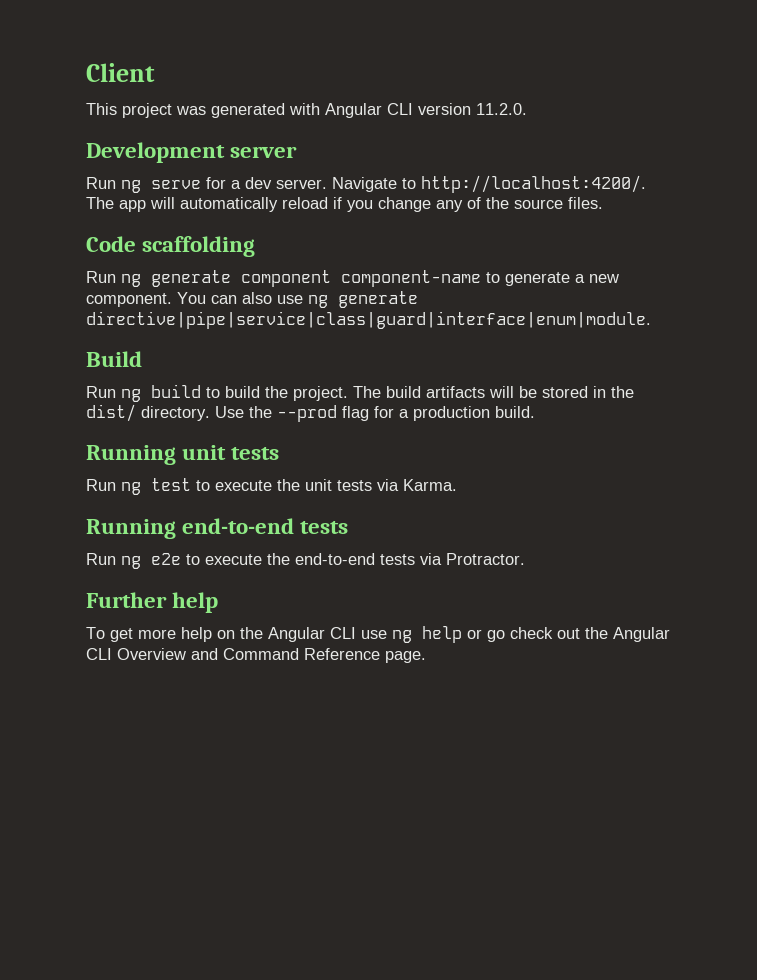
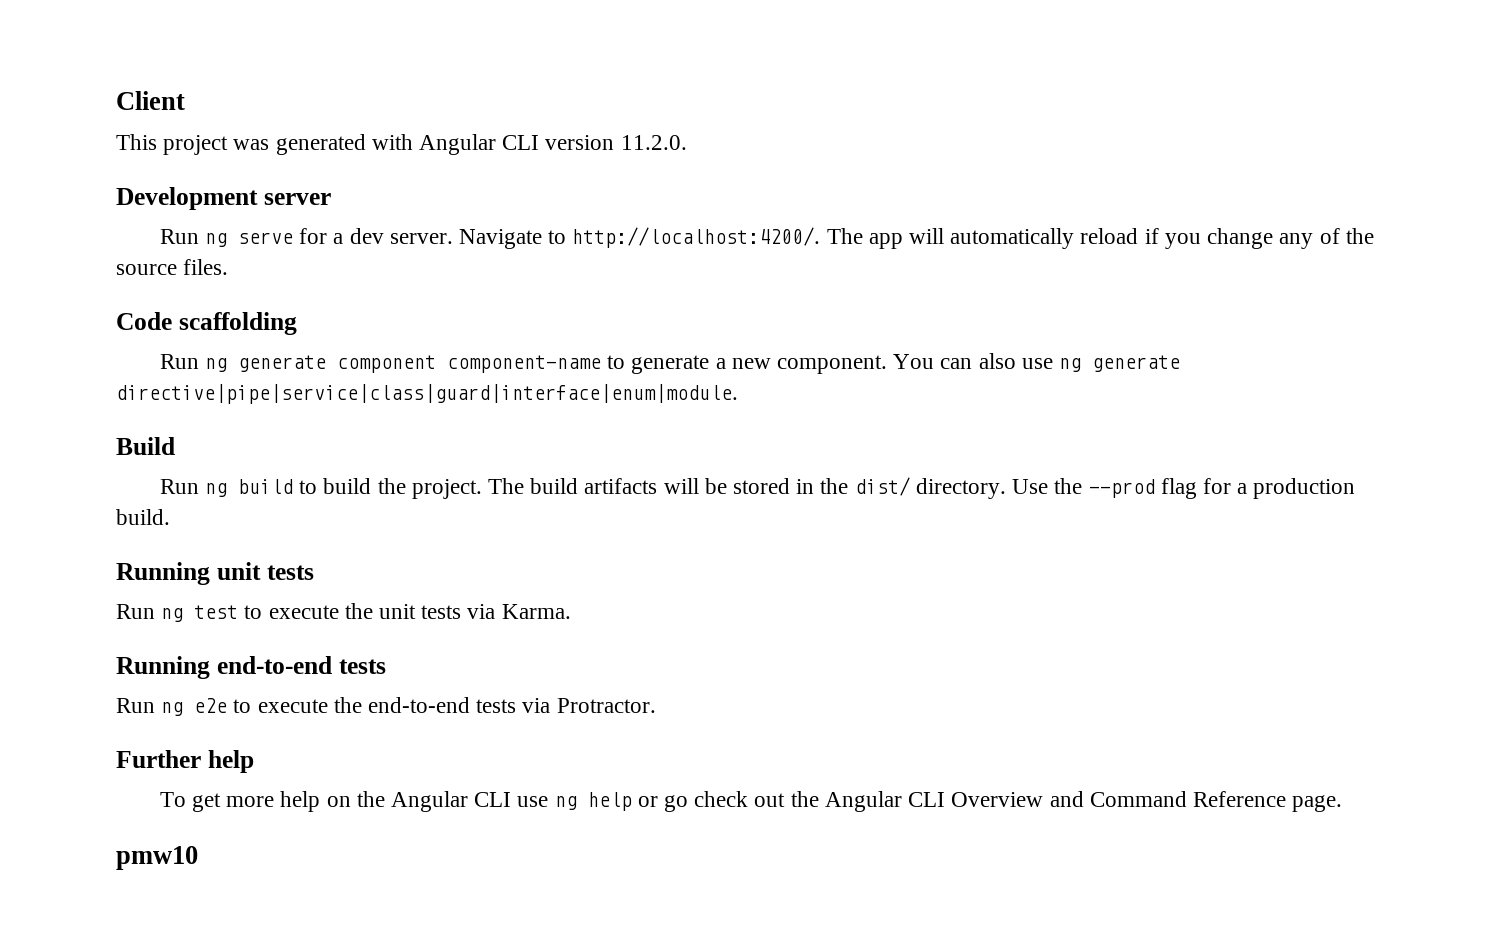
+ pmw10

